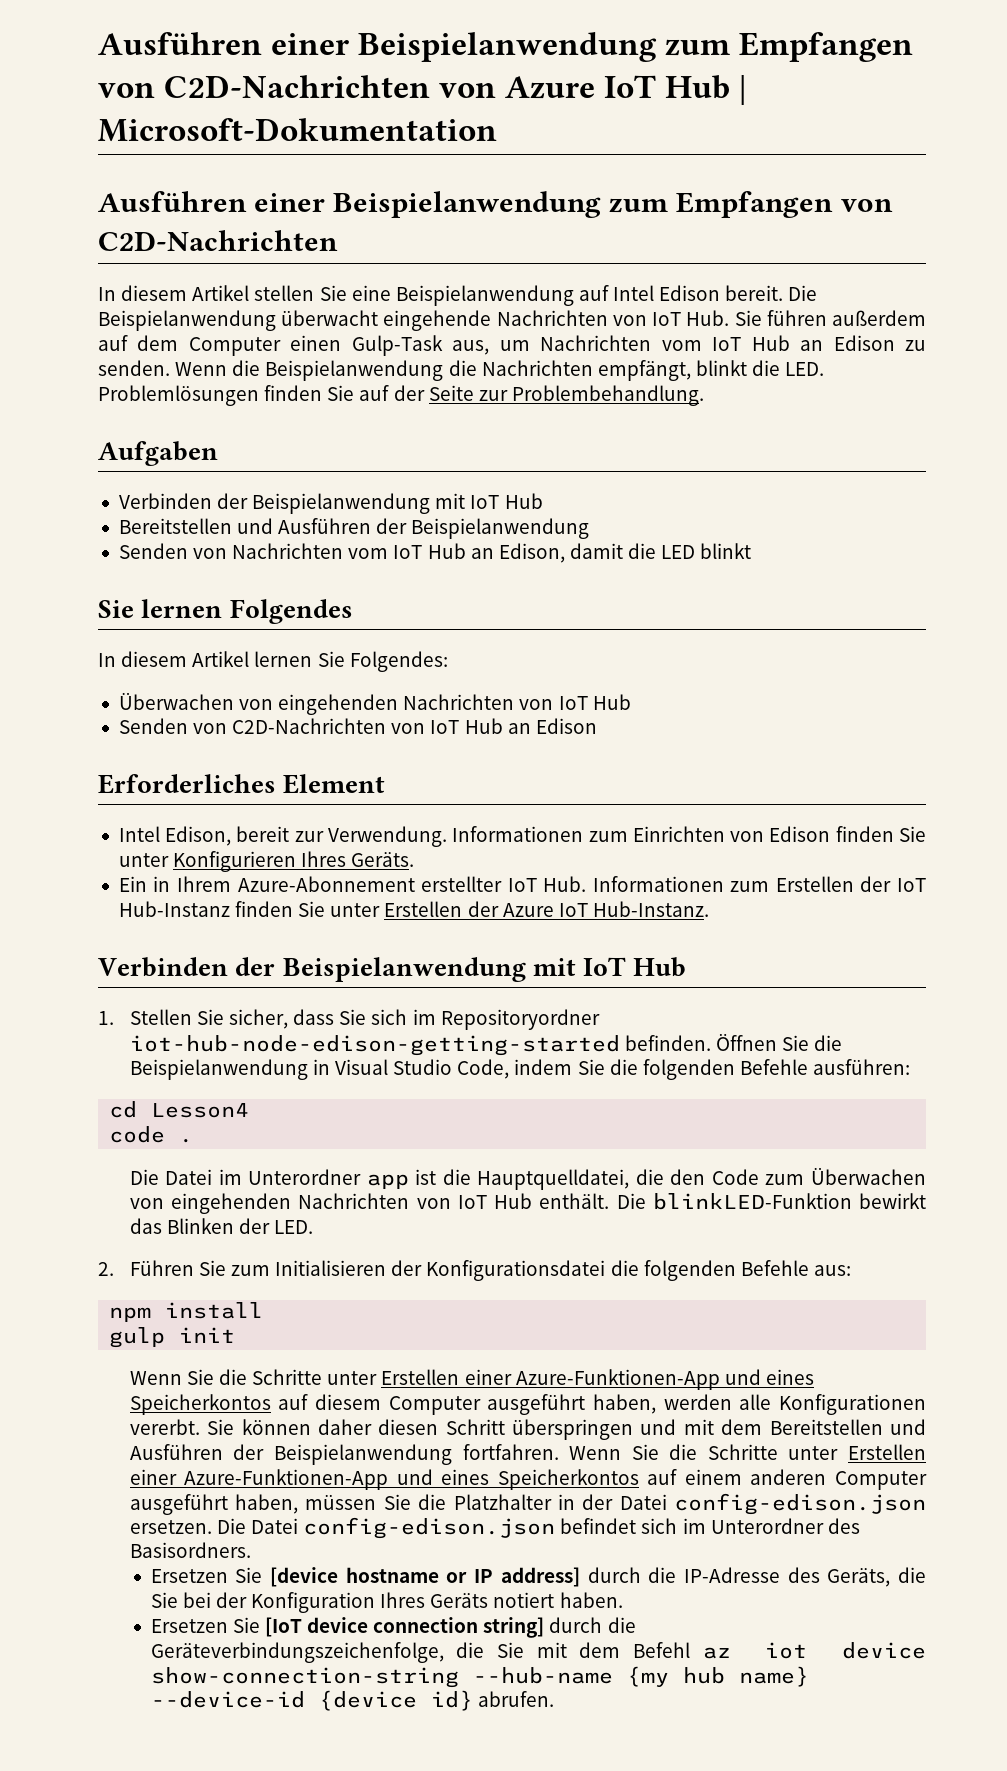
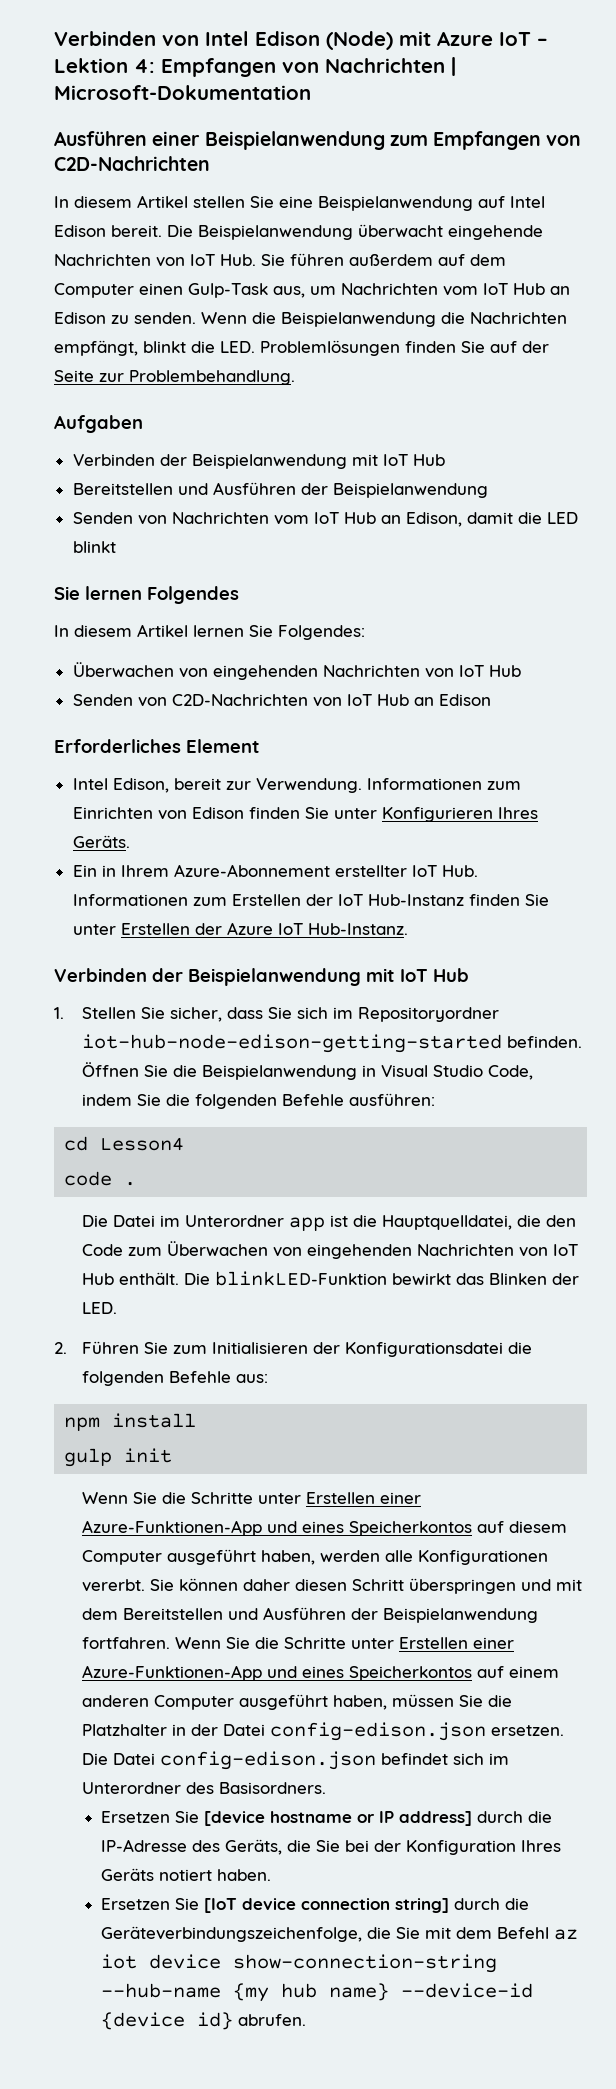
- Ausführen einer Beispielanwendung zum Empfangen von C2D-Nachrichten von Azure IoT Hub | Microsoft-Dokumentation
+ Verbinden von Intel Edison (Node) mit Azure IoT – Lektion 4: Empfangen von Nachrichten | Microsoft-Dokumentation

